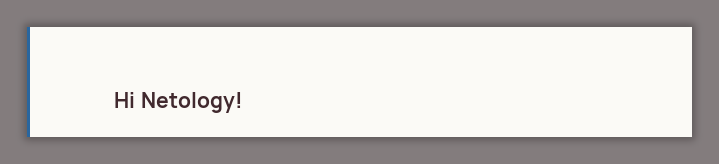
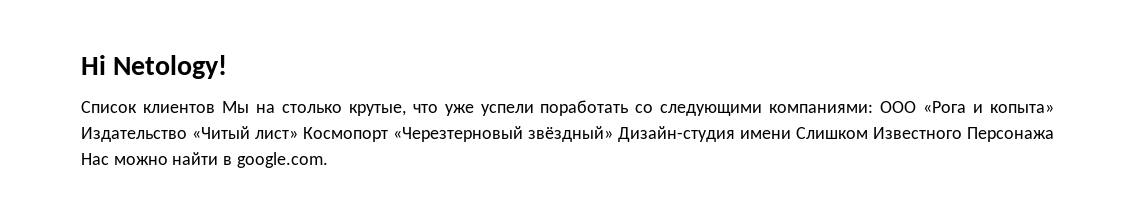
+ Список клиентов Мы на столько крутые, что уже успели поработать со следующими компаниями: ООО «Рога и копыта» Издательство «Читый лист» Космопорт «Черезтерновый звёздный» Дизайн-студия имени Слишком Известного Персонажа Нас можно найти в google.com.

